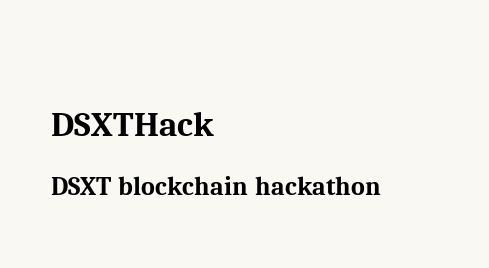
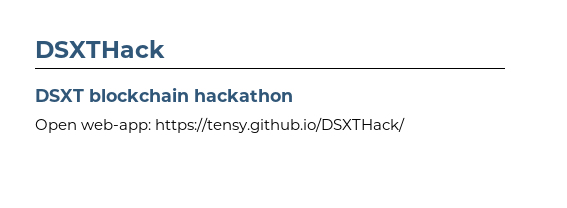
+ Open web-app: https://tensy.github.io/DSXTHack/

